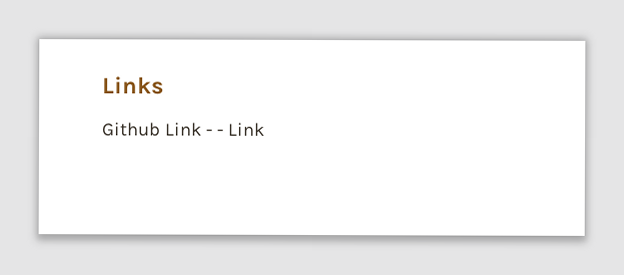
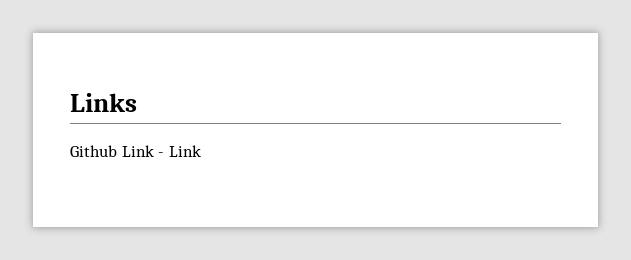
- Github Link - - Link
+ Github Link - Link

